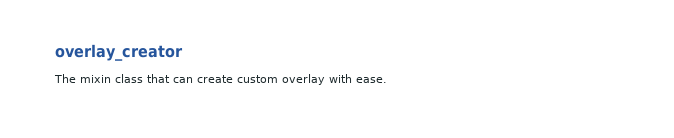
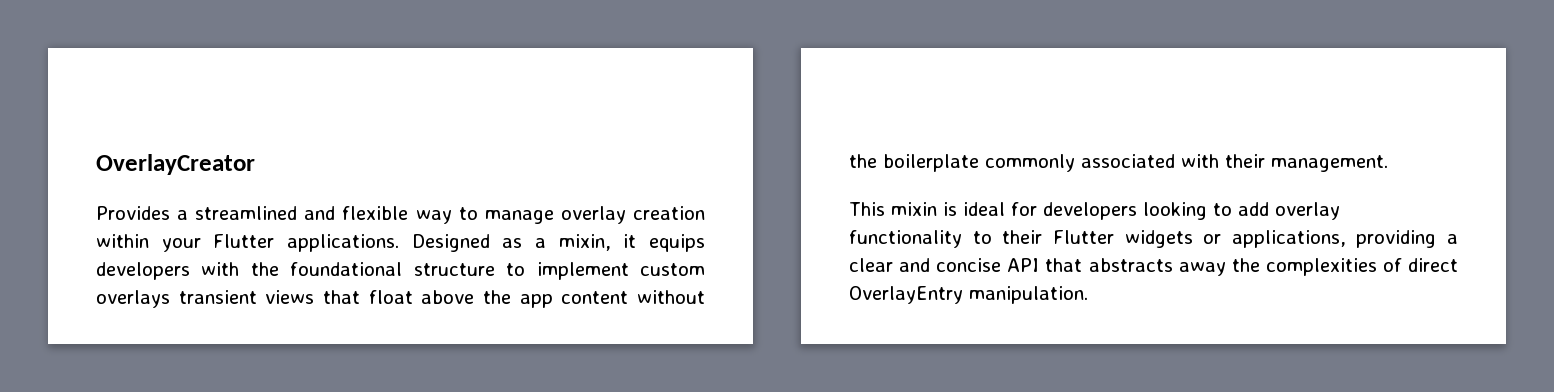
- overlay_creator
- The mixin class that can create custom overlay with ease.
+ OverlayCreator
+ Provides a streamlined and flexible way to manage overlay creation within your Flutter applications. Designed as a mixin, it equips developers with the foundational structure to implement custom overlays transient views that float above the app content without the boilerplate commonly associated with their management.
+ This mixin is ideal for developers looking to add overlay functionality to their Flutter widgets or applications, providing a clear and concise API that abstracts away the complexities of direct OverlayEntry manipulation.

